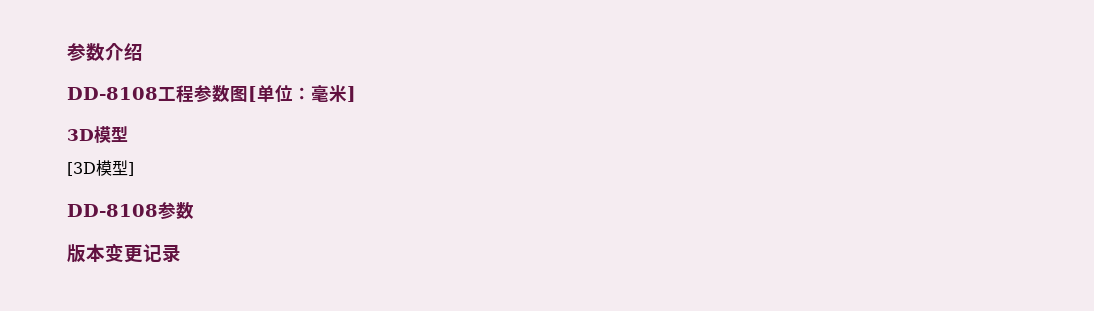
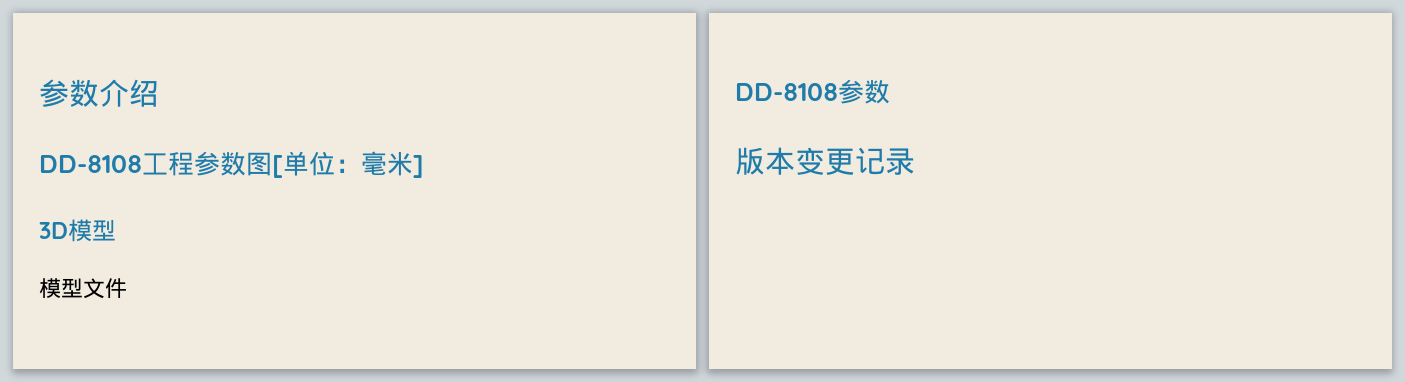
- [3D模型]
+ 模型文件

